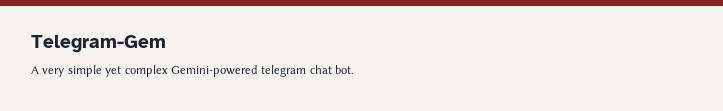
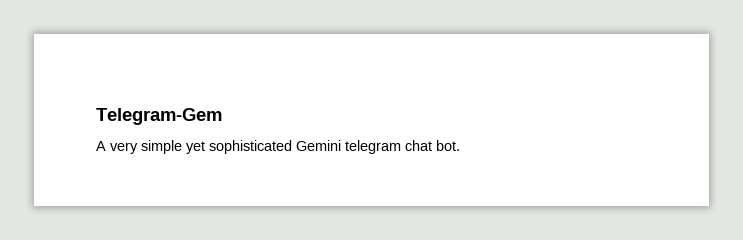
- A very simple yet complex Gemini-powered telegram chat bot.
+ A very simple yet sophisticated Gemini telegram chat bot.

